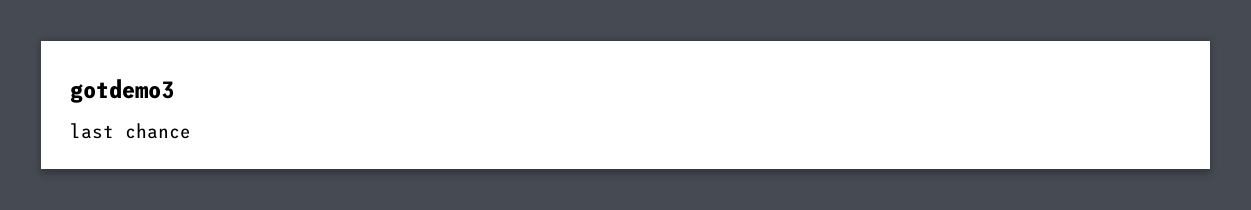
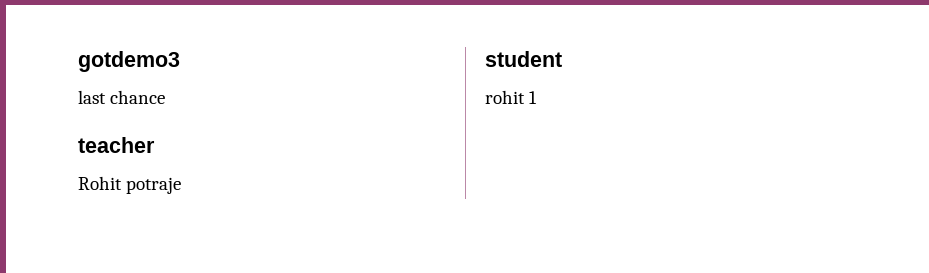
+ teacher
+ Rohit potraje
+ student
+ rohit 1

